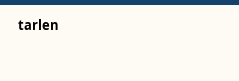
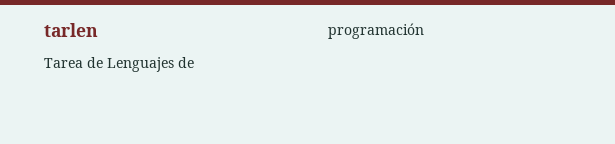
+ Tarea de Lenguajes de programación

